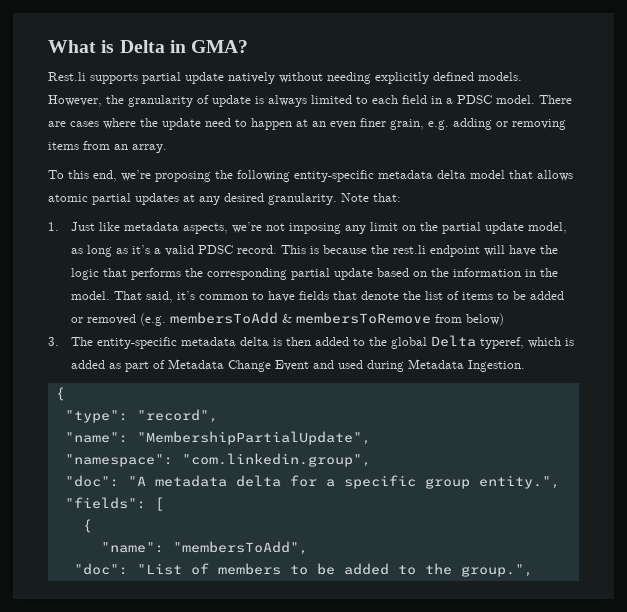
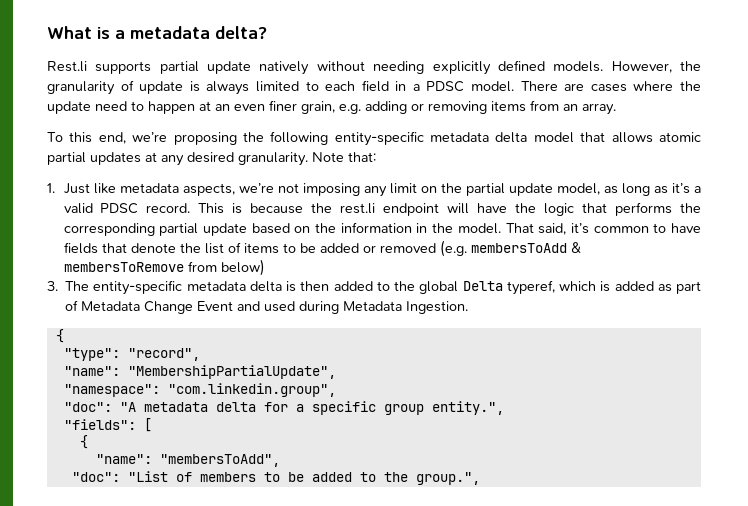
- What is Delta in GMA?
+ What is a metadata delta?

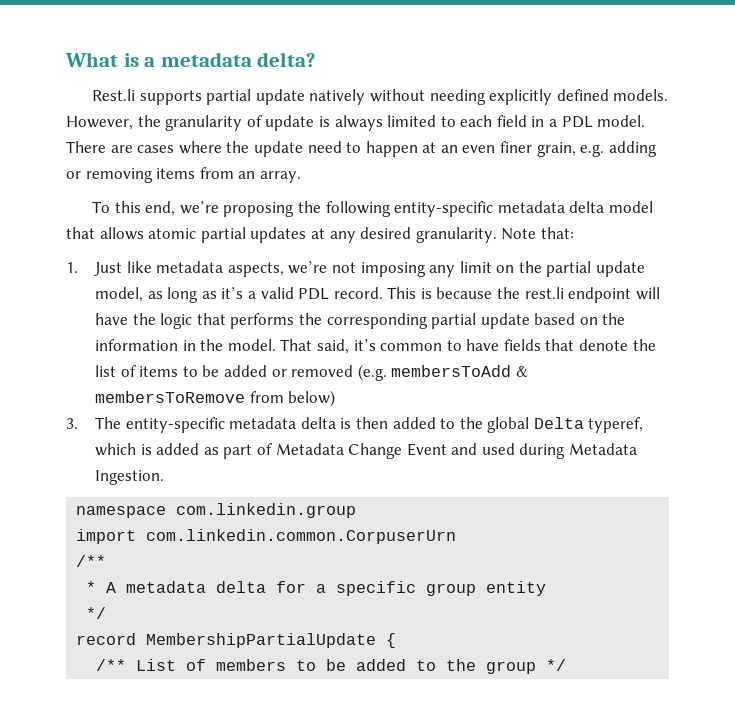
- However, the granularity of update is always limited to each field in a PDSC model.
+ However, the granularity of update is always limited to each field in a PDL model.
- 1. Just like metadata aspects, we’re not imposing any limit on the partial update model, as long as it’s a valid PDSC record.
+ 1. Just like metadata aspects, we’re not imposing any limit on the partial update model, as long as it’s a valid PDL record.
  3. The entity-specific metadata delta is then added to the global Delta typeref, which is added as part of Metadata Change Event and used during Metadata Ingestion.
- {
- "type": "record",
- "name": "MembershipPartialUpdate",
- "namespace": "com.linkedin.group",
- "doc": "A metadata delta for a specific group entity.",
- "fields": [
- {
- "name": "membersToAdd",
- "doc": "List of members to be added to the group.",
+ namespace com.linkedin.group
+ import com.linkedin.common.CorpuserUrn
+ /**
+ * A metadata delta for a specific group entity
+ */
+ record MembershipPartialUpdate {
+ /** List of members to be added to the group */

